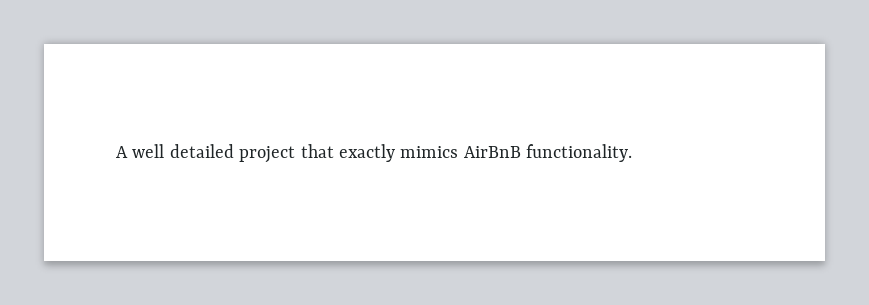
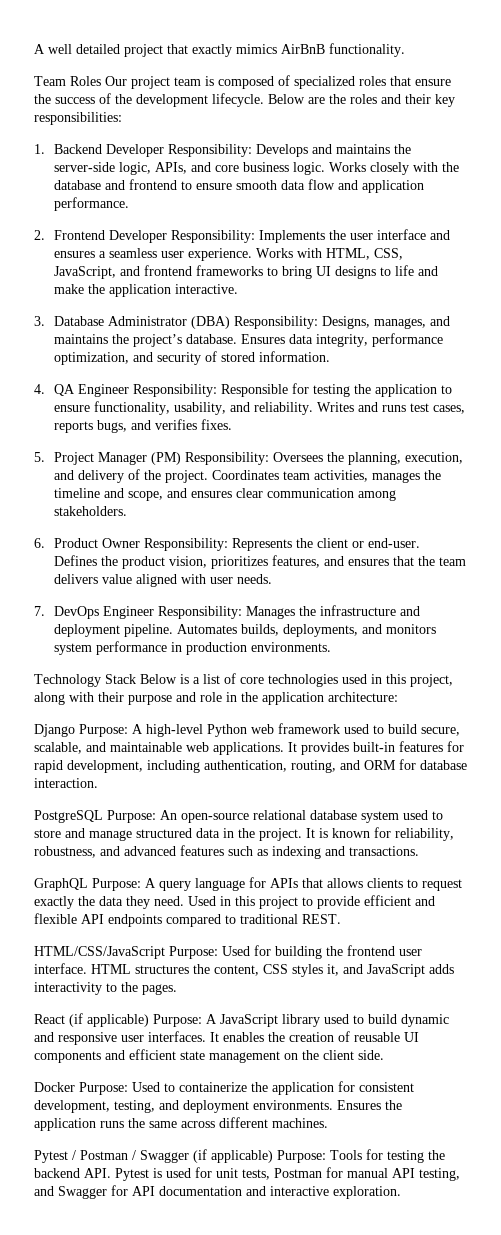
+ Team Roles Our project team is composed of specialized roles that ensure the success of the development lifecycle. Below are the roles and their key responsibilities:
+ 1. Backend Developer Responsibility: Develops and maintains the server-side logic, APIs, and core business logic. Works closely with the database and frontend to ensure smooth data flow and application performance.
+ 2. Frontend Developer Responsibility: Implements the user interface and ensures a seamless user experience. Works with HTML, CSS, JavaScript, and frontend frameworks to bring UI designs to life and make the application interactive.
+ 3. Database Administrator (DBA) Responsibility: Designs, manages, and maintains the project’s database. Ensures data integrity, performance optimization, and security of stored information.
+ 4. QA Engineer Responsibility: Responsible for testing the application to ensure functionality, usability, and reliability. Writes and runs test cases, reports bugs, and verifies fixes.
+ 5. Project Manager (PM) Responsibility: Oversees the planning, execution, and delivery of the project. Coordinates team activities, manages the timeline and scope, and ensures clear communication among stakeholders.
+ 6. Product Owner Responsibility: Represents the client or end-user. Defines the product vision, prioritizes features, and ensures that the team delivers value aligned with user needs.
+ 7. DevOps Engineer Responsibility: Manages the infrastructure and deployment pipeline. Automates builds, deployments, and monitors system performance in production environments.
+ Technology Stack Below is a list of core technologies used in this project, along with their purpose and role in the application architecture:
+ Django Purpose: A high-level Python web framework used to build secure, scalable, and maintainable web applications. It provides built-in features for rapid development, including authentication, routing, and ORM for database interaction.
+ PostgreSQL Purpose: An open-source relational database system used to store and manage structured data in the project. It is known for reliability, robustness, and advanced features such as indexing and transactions.
+ GraphQL Purpose: A query language for APIs that allows clients to request exactly the data they need. Used in this project to provide efficient and flexible API endpoints compared to traditional REST.
+ HTML/CSS/JavaScript Purpose: Used for building the frontend user interface. HTML structures the content, CSS styles it, and JavaScript adds interactivity to the pages.
+ React (if applicable) Purpose: A JavaScript library used to build dynamic and responsive user interfaces. It enables the creation of reusable UI components and efficient state management on the client side.
+ Docker Purpose: Used to containerize the application for consistent development, testing, and deployment environments. Ensures the application runs the same across different machines.
+ Pytest / Postman / Swagger (if applicable) Purpose: Tools for testing the backend API. Pytest is used for unit tests, Postman for manual API testing, and Swagger for API documentation and interactive exploration.

